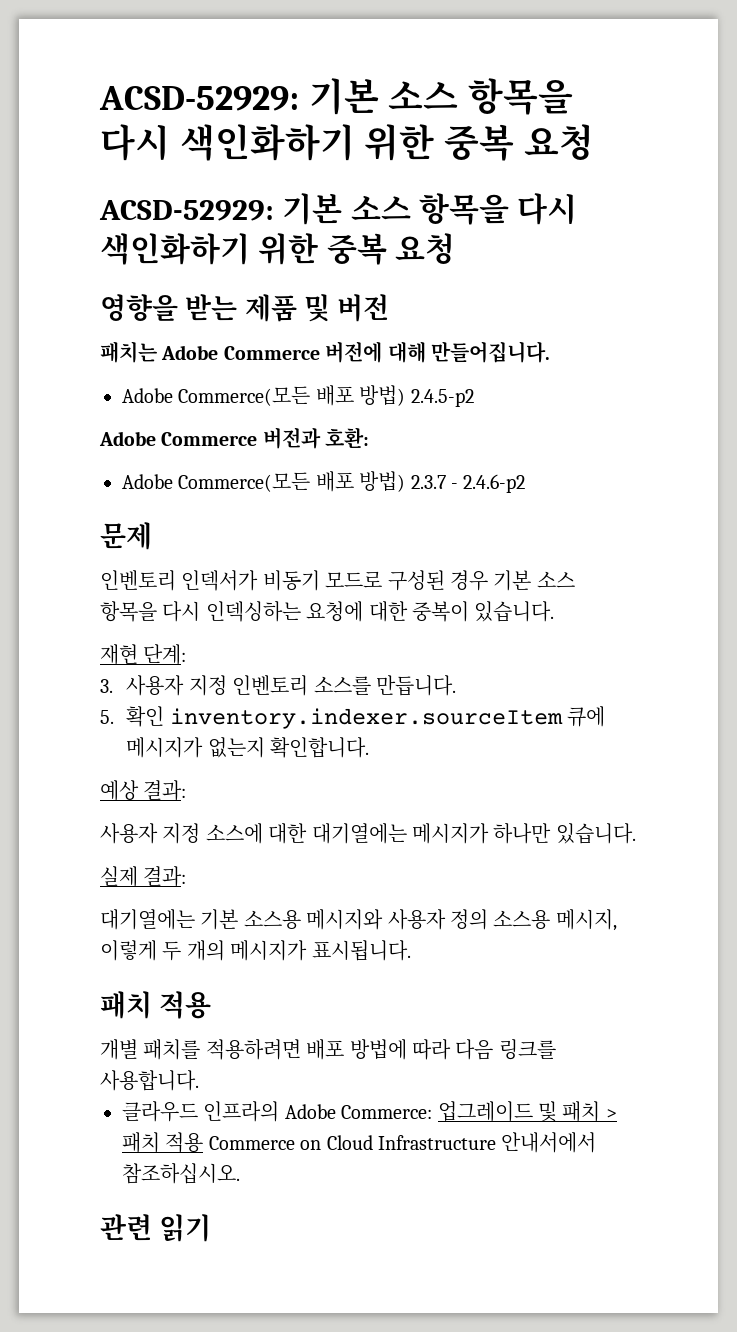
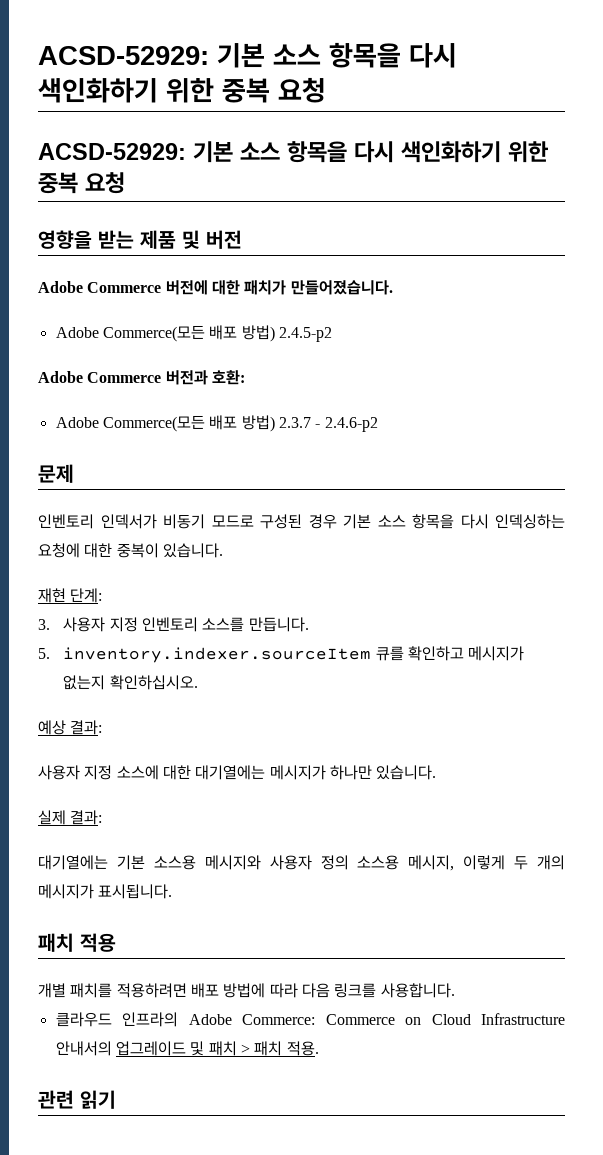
- 패치는 Adobe Commerce 버전에 대해 만들어집니다.
+ Adobe Commerce 버전에 대한 패치가 만들어졌습니다.
- 5. 확인 inventory.indexer.sourceItem 큐에 메시지가 없는지 확인합니다.
+ 5. inventory.indexer.sourceItem 큐를 확인하고 메시지가 없는지 확인하십시오.
- 클라우드 인프라의 Adobe Commerce: 업그레이드 및 패치 > 패치 적용 Commerce on Cloud Infrastructure 안내서에서 참조하십시오.
+ 클라우드 인프라의 Adobe Commerce: Commerce on Cloud Infrastructure 안내서의 업그레이드 및 패치 > 패치 적용.

